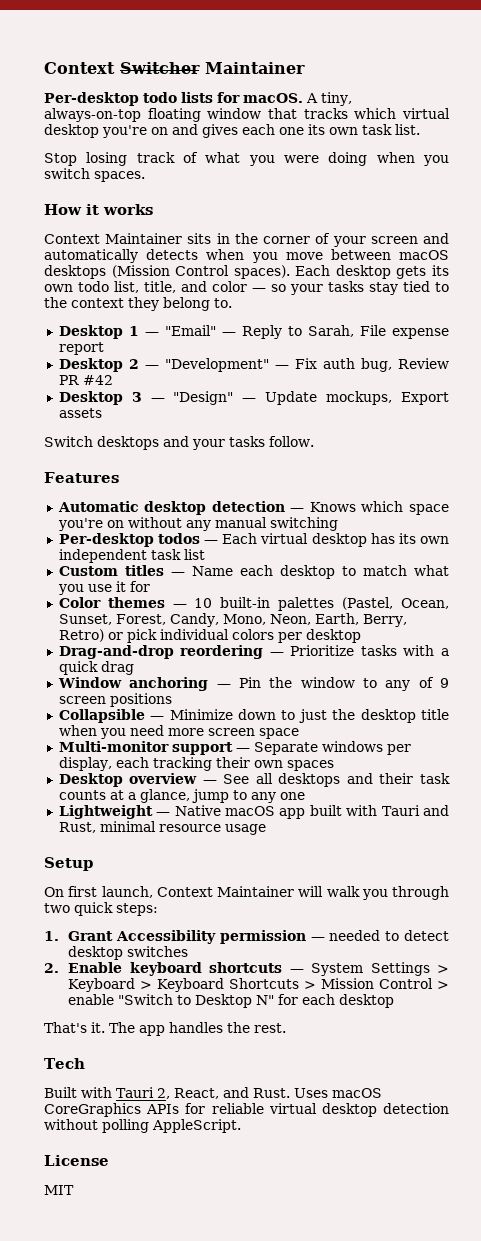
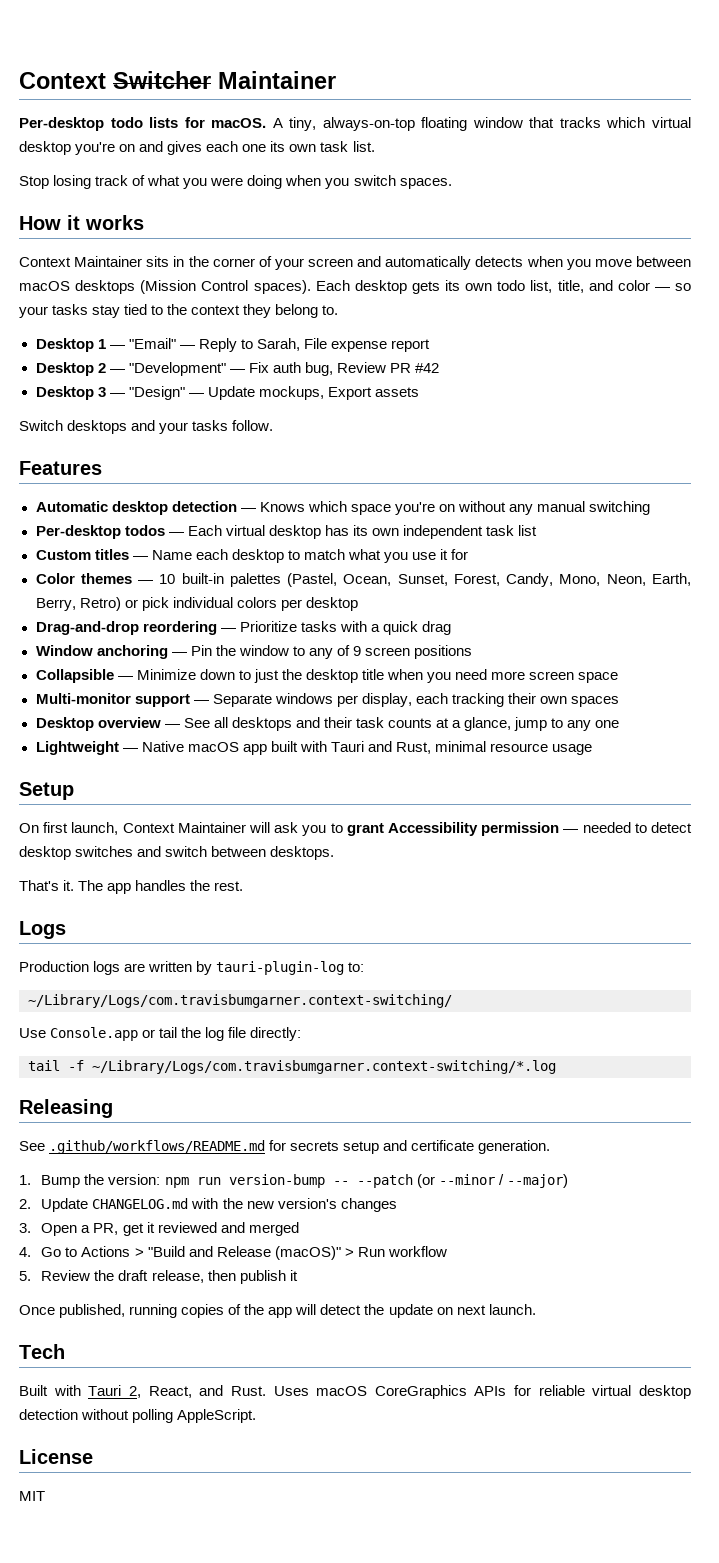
- On first launch, Context Maintainer will walk you through two quick steps:
- 1. Grant Accessibility permission — needed to detect desktop switches
- 2. Enable keyboard shortcuts — System Settings > Keyboard > Keyboard Shortcuts > Mission Control > enable "Switch to Desktop N" for each desktop
+ On first launch, Context Maintainer will ask you to grant Accessibility permission — needed to detect desktop switches and switch between desktops.
+ Logs
+ Production logs are written by tauri-plugin-log to:
+ ~/Library/Logs/com.travisbumgarner.context-switching/
+ Use Console.app or tail the log file directly:
+ tail -f ~/Library/Logs/com.travisbumgarner.context-switching/*.log
+ Releasing
+ See .github/workflows/README.md for secrets setup and certificate generation.
+ 1. Bump the version: npm run version-bump -- --patch (or --minor / --major)
+ 2. Update CHANGELOG.md with the new version's changes
+ 3. Open a PR, get it reviewed and merged
+ 4. Go to Actions > "Build and Release (macOS)" > Run workflow
+ 5. Review the draft release, then publish it
+ Once published, running copies of the app will detect the update on next launch.

